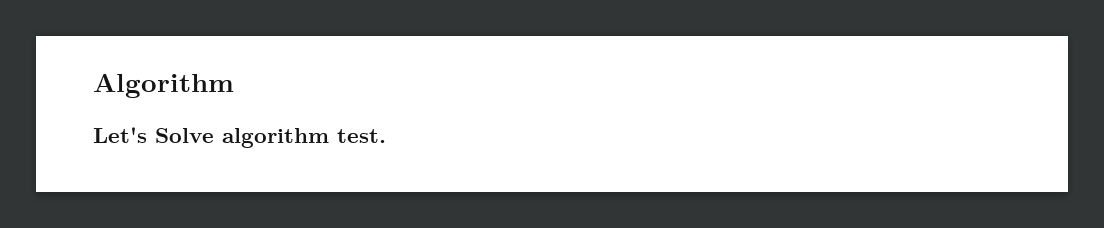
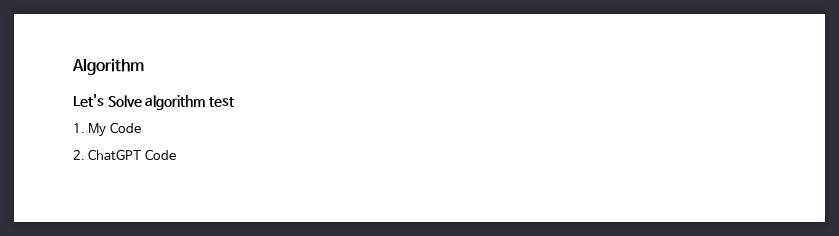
- Let's Solve algorithm test.
+ Let's Solve algorithm test
+ 1. My Code
+ 2. ChatGPT Code

